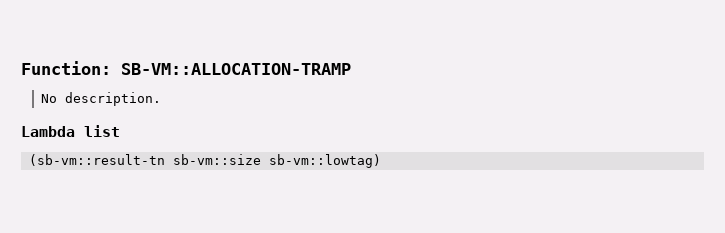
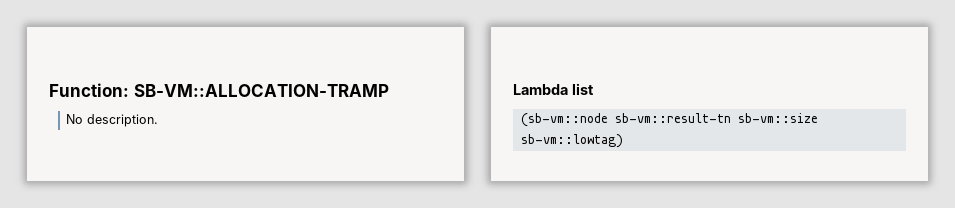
- (sb-vm::result-tn sb-vm::size sb-vm::lowtag)
+ (sb-vm::node sb-vm::result-tn sb-vm::size sb-vm::lowtag)

